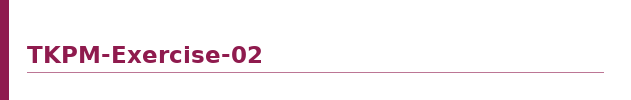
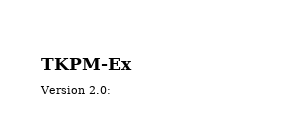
- TKPM-Exercise-02
+ TKPM-Ex
+ Version 2.0:

